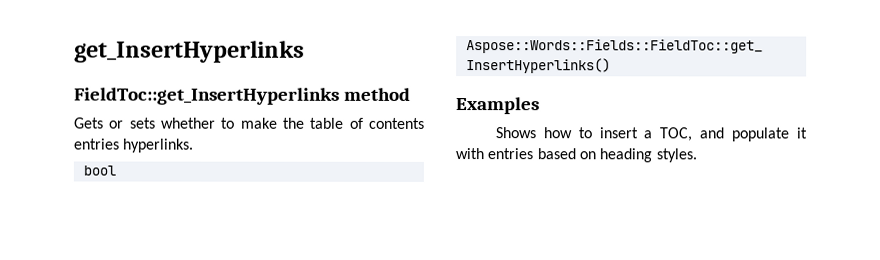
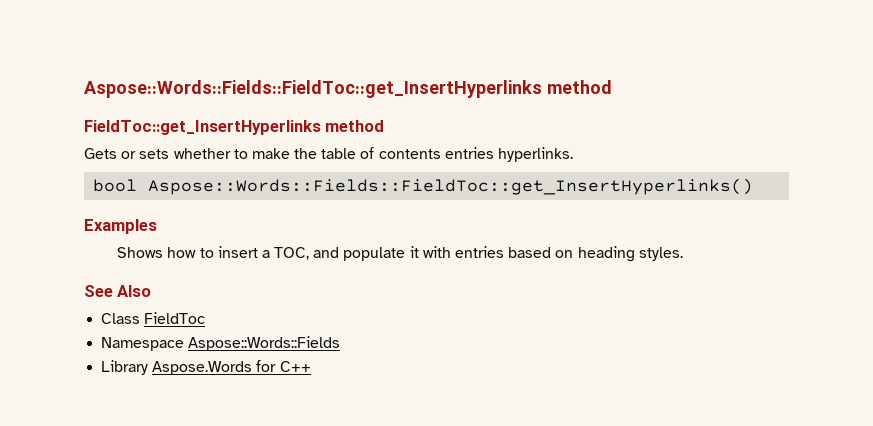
- get_InsertHyperlinks
+ Aspose::Words::Fields::FieldToc::get_InsertHyperlinks method
+ See Also
+ Class FieldToc
+ Namespace Aspose::Words::Fields
+ Library Aspose.Words for C++

